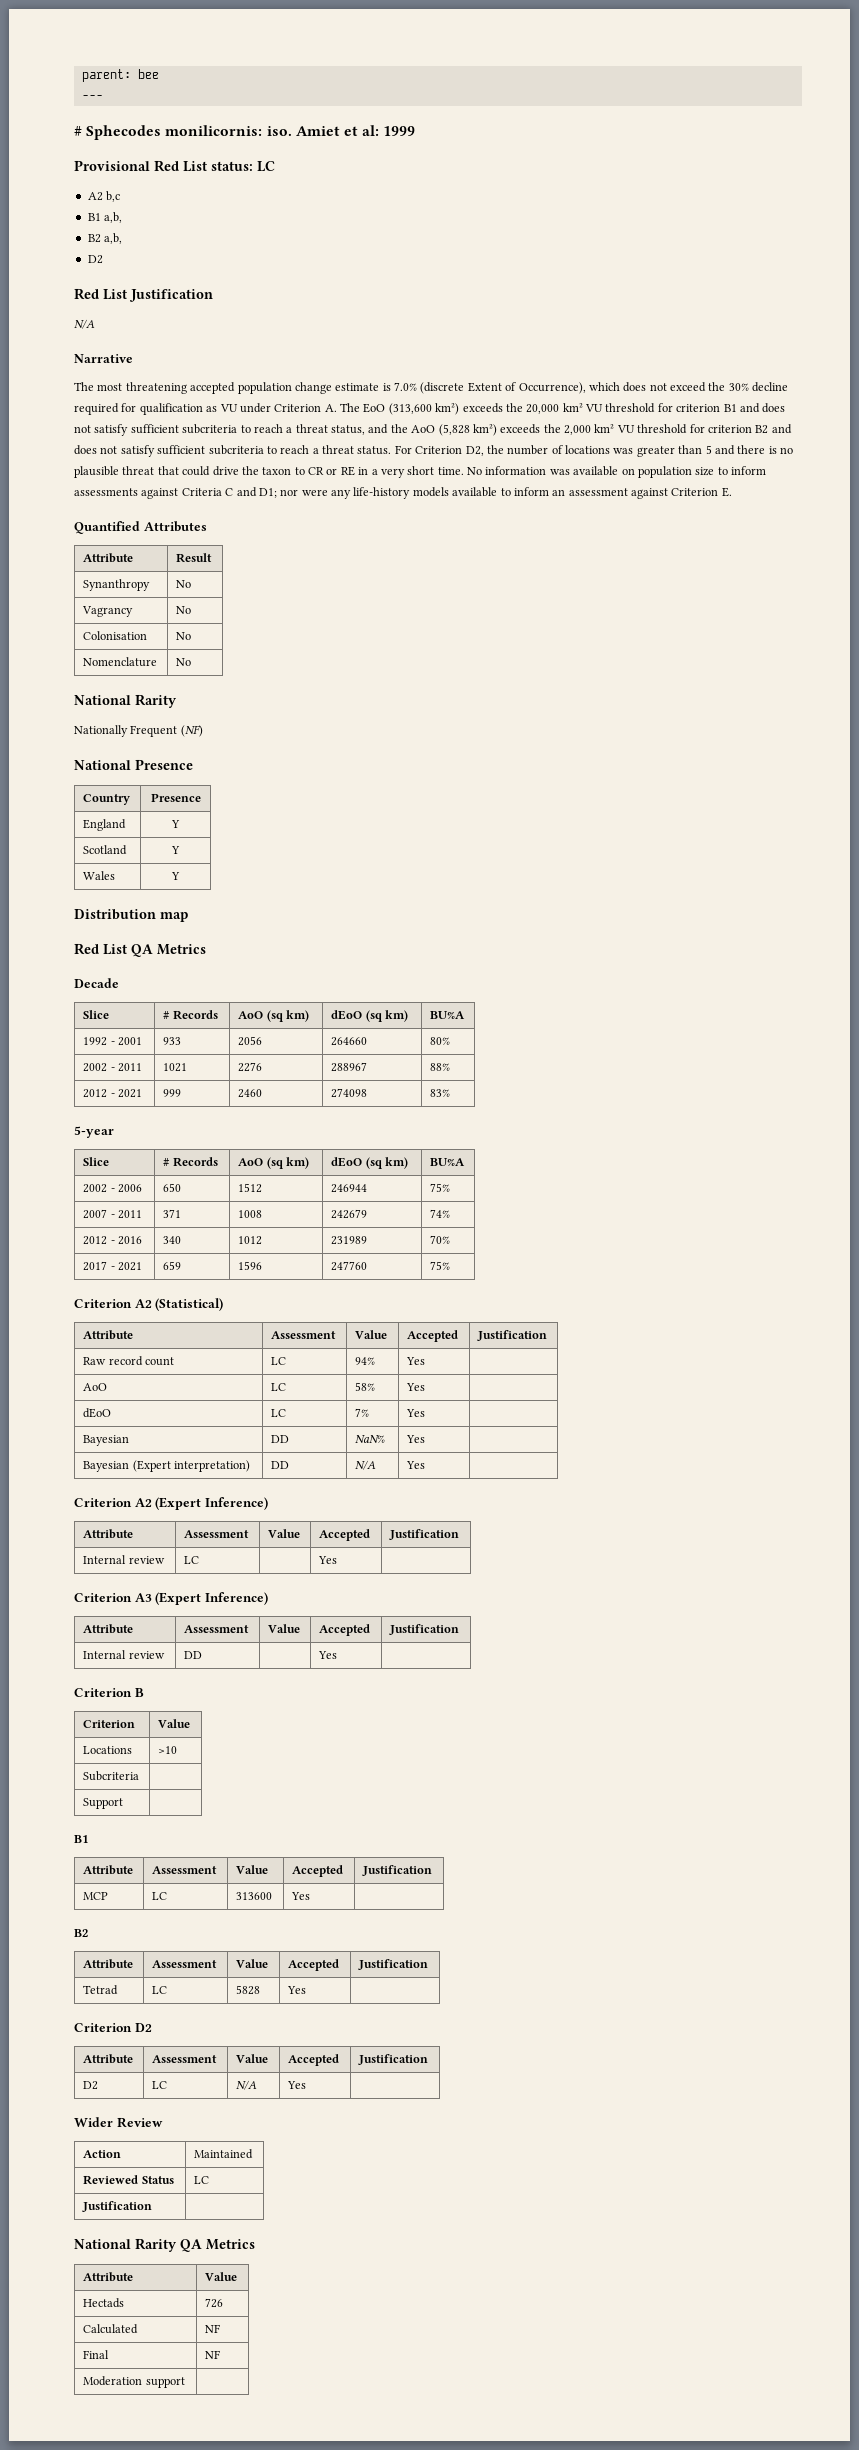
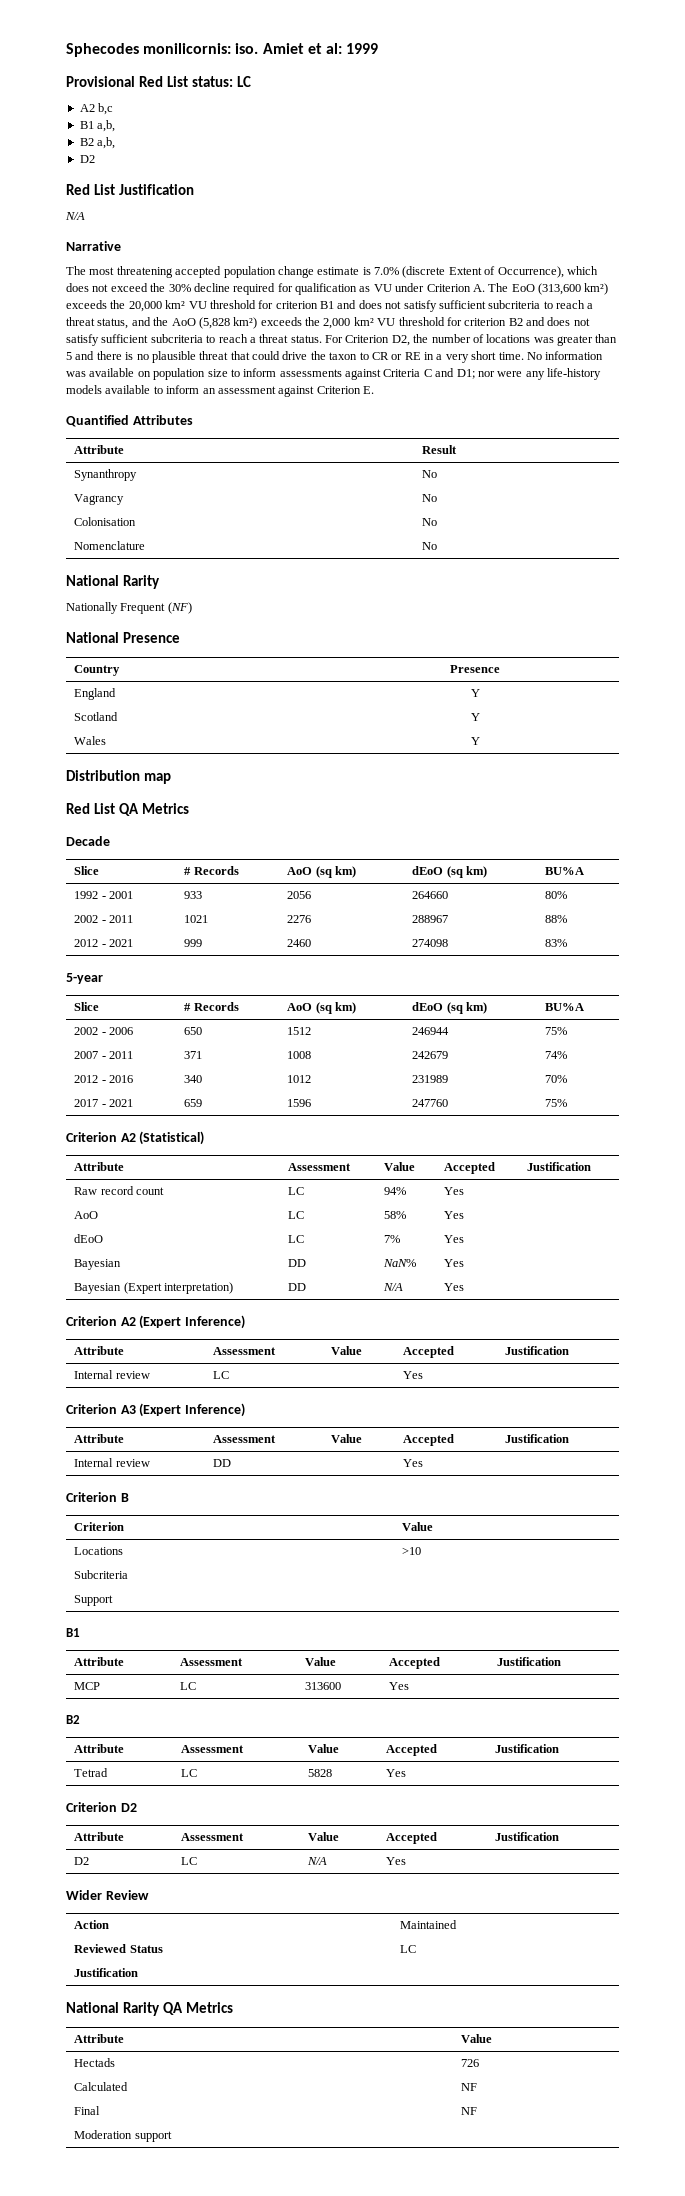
- parent: bee
- ---
- # Sphecodes monilicornis: iso.
+ Sphecodes monilicornis: iso.

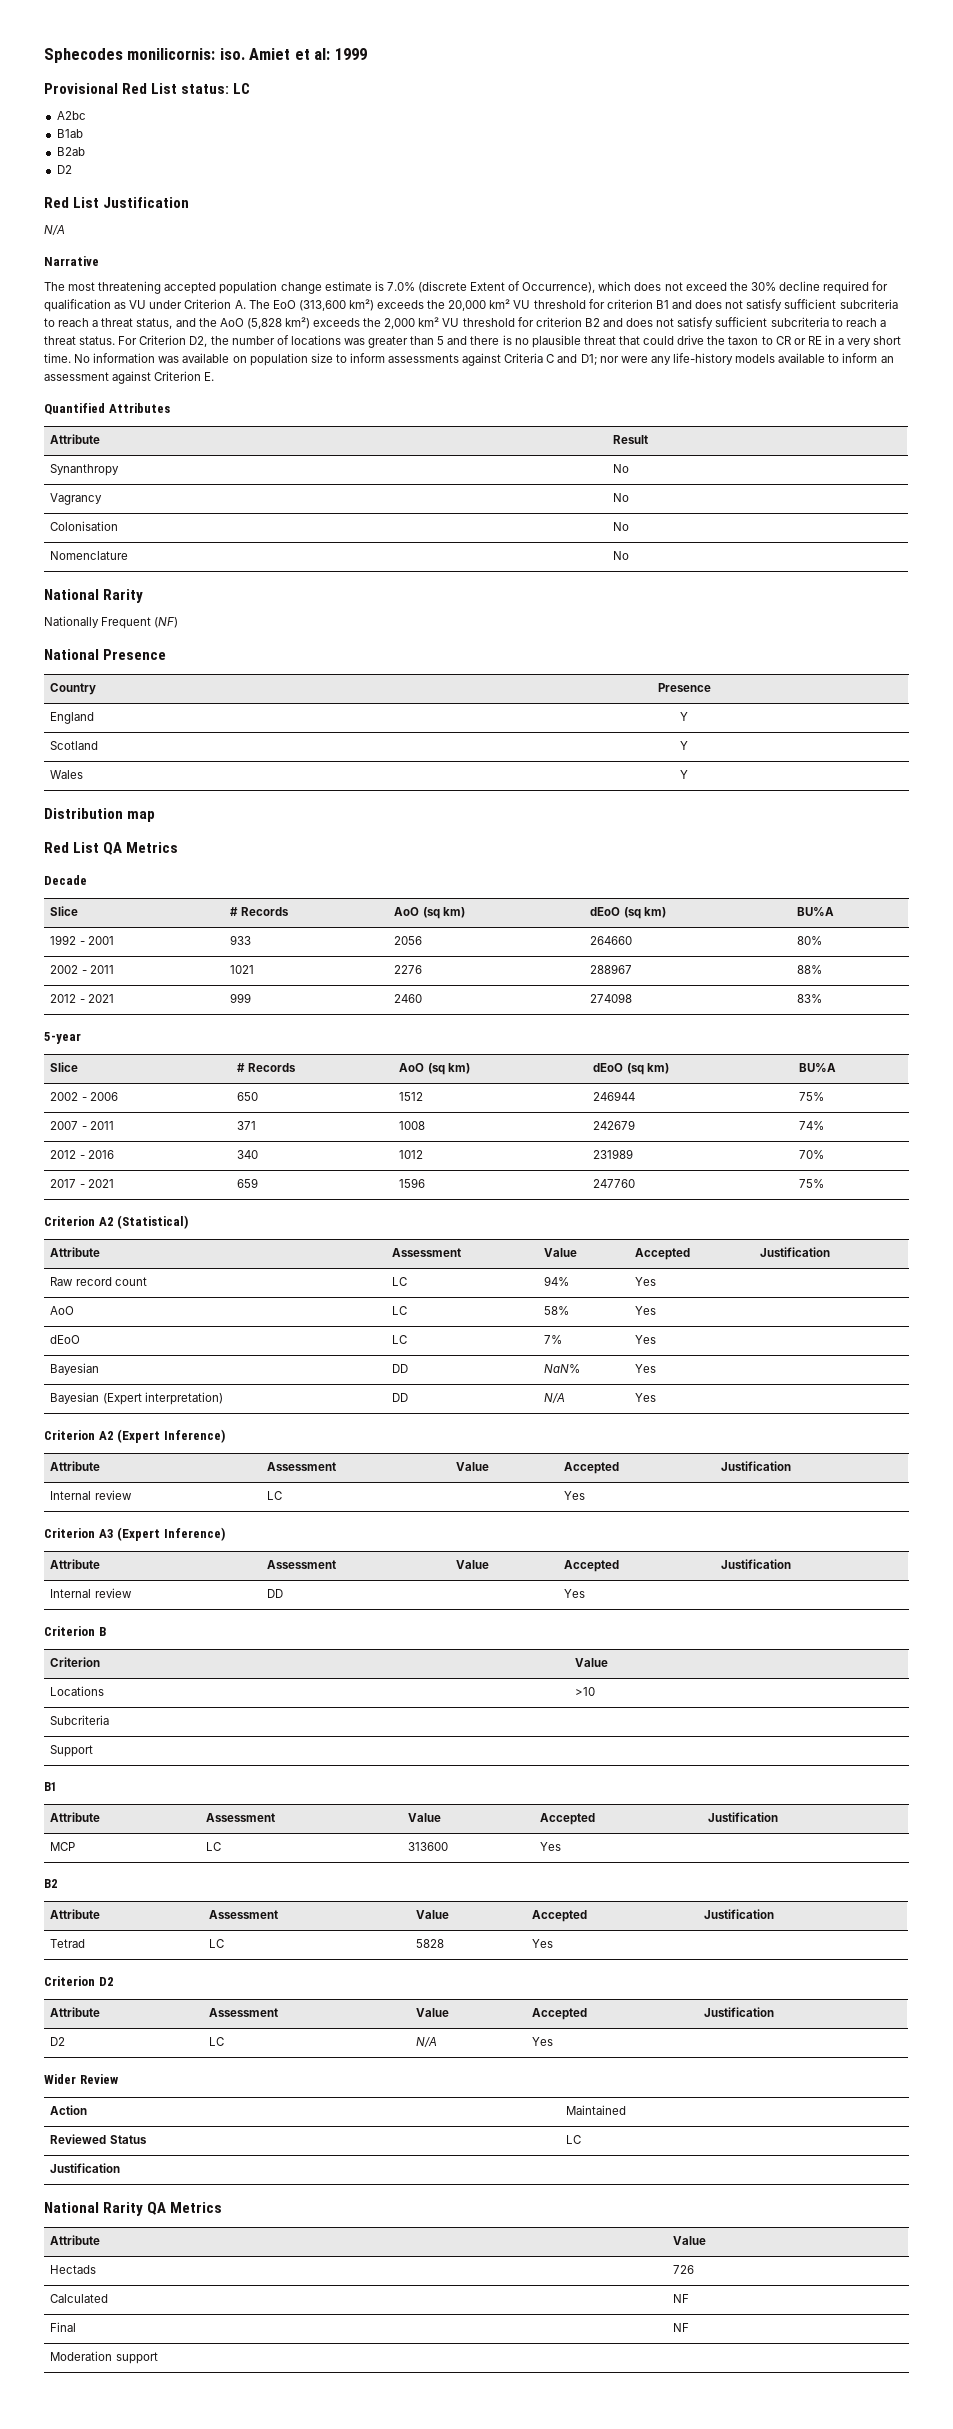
- A2 b,c
- B1 a,b,
- B2 a,b,
+ A2bc
+ B1ab
+ B2ab

